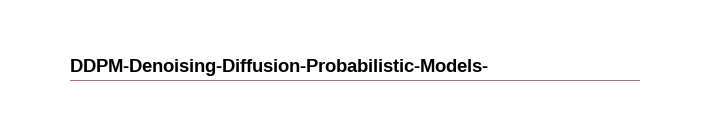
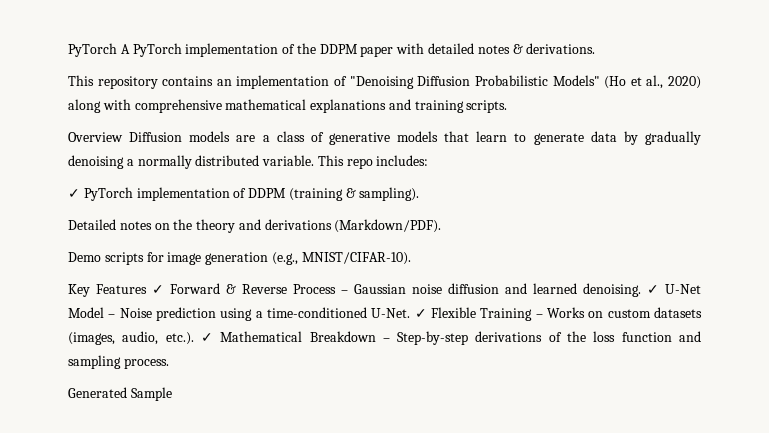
- DDPM-Denoising-Diffusion-Probabilistic-Models-
+ PyTorch A PyTorch implementation of the DDPM paper with detailed notes & derivations.
+ This repository contains an implementation of "Denoising Diffusion Probabilistic Models" (Ho et al., 2020) along with comprehensive mathematical explanations and training scripts.
+ Overview Diffusion models are a class of generative models that learn to generate data by gradually denoising a normally distributed variable. This repo includes:
+ ✓ PyTorch implementation of DDPM (training & sampling).
+ Detailed notes on the theory and derivations (Markdown/PDF).
+ Demo scripts for image generation (e.g., MNIST/CIFAR-10).
+ Key Features ✓ Forward & Reverse Process – Gaussian noise diffusion and learned denoising. ✓ U-Net Model – Noise prediction using a time-conditioned U-Net. ✓ Flexible Training – Works on custom datasets (images, audio, etc.). ✓ Mathematical Breakdown – Step-by-step derivations of the loss function and sampling process.
+ Generated Sample

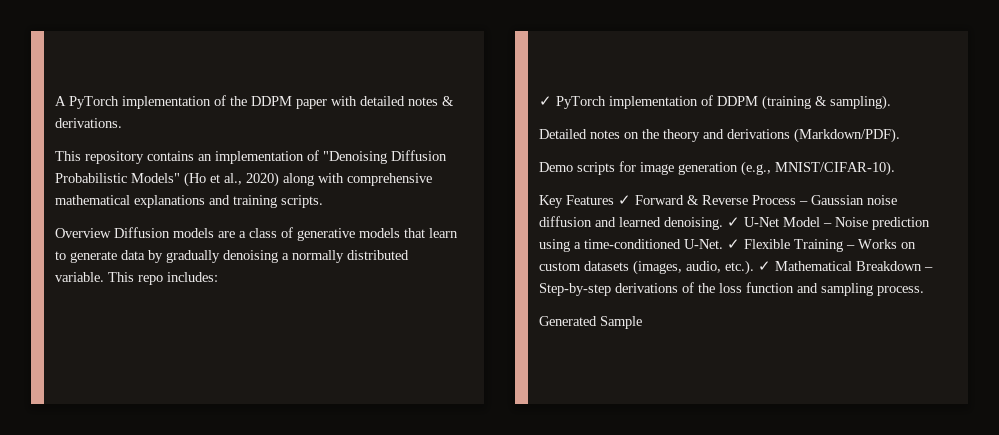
- PyTorch A PyTorch implementation of the DDPM paper with detailed notes & derivations.
+ A PyTorch implementation of the DDPM paper with detailed notes & derivations.

